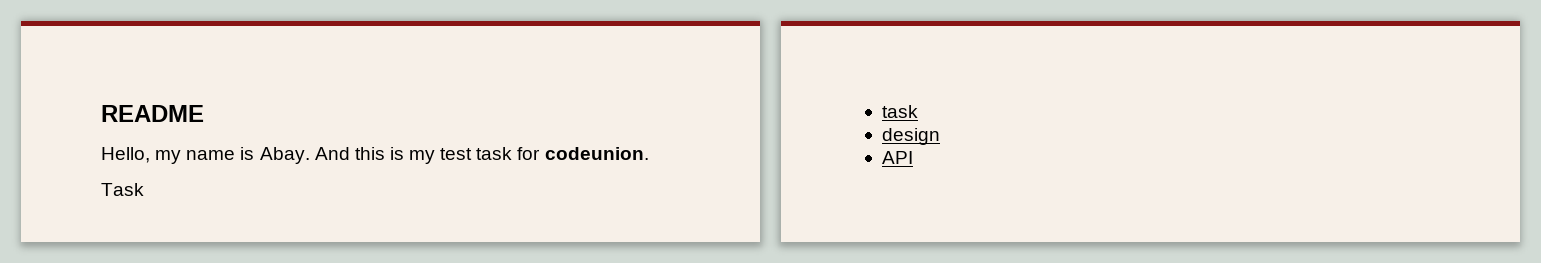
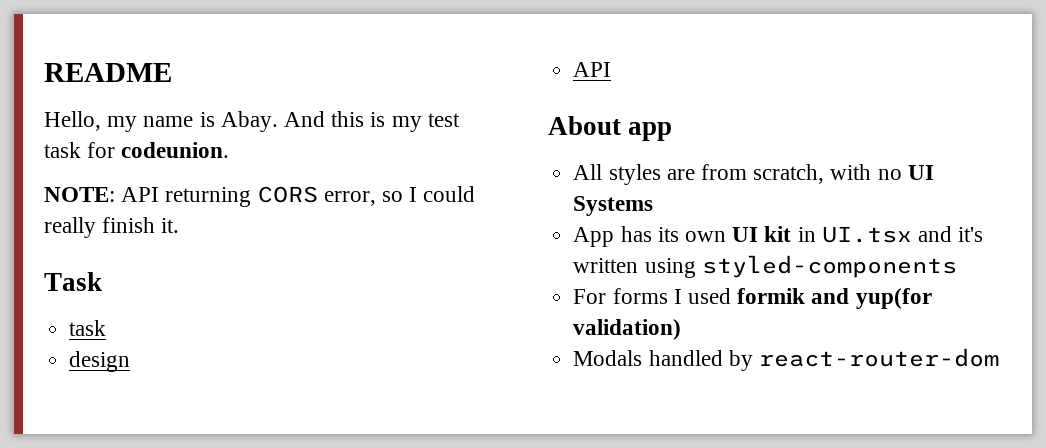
+ NOTE: API returning CORS error, so I could really finish it.
  Task
  task
  design
  API
+ About app
+ All styles are from scratch, with no UI Systems
+ App has its own UI kit in UI.tsx and it's written using styled-components
+ For forms I used formik and yup(for validation)
+ Modals handled by react-router-dom

